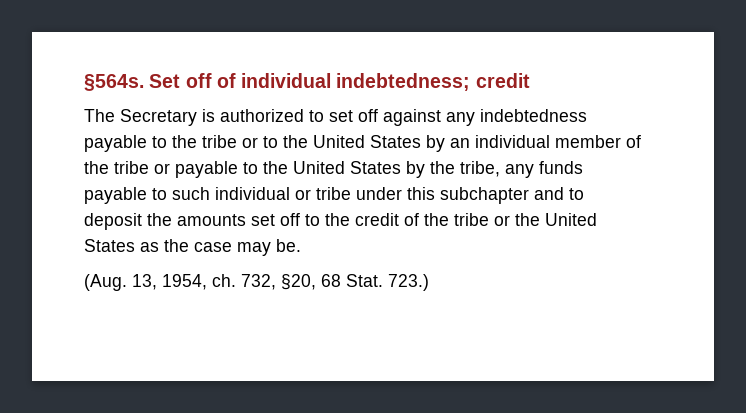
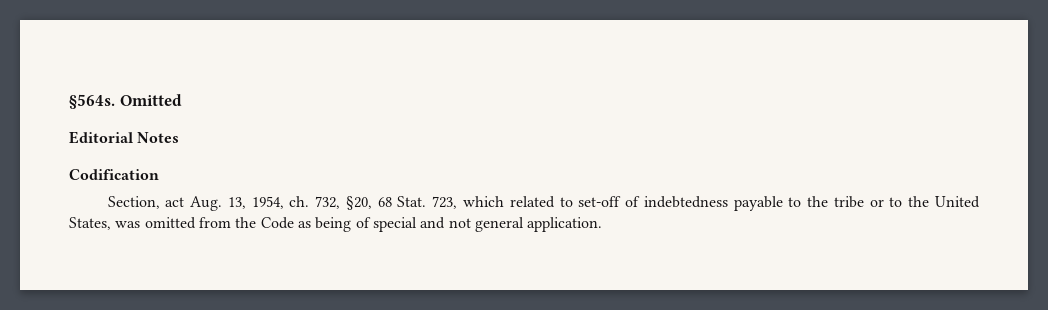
- Set off of individual indebtedness; credit
- The Secretary is authorized to set off against any indebtedness payable to the tribe or to the United States by an individual member of the tribe or payable to the United States by the tribe, any funds payable to such individual or tribe under this subchapter and to deposit the amounts set off to the credit of the tribe or the United States as the case may be.
- (Aug. 13, 1954, ch. 732, §20, 68 Stat. 723.)
+ Omitted
+ Editorial Notes
+ Codification
+ Section, act Aug. 13, 1954, ch. 732, §20, 68 Stat. 723, which related to set-off of indebtedness payable to the tribe or to the United States, was omitted from the Code as being of special and not general application.

